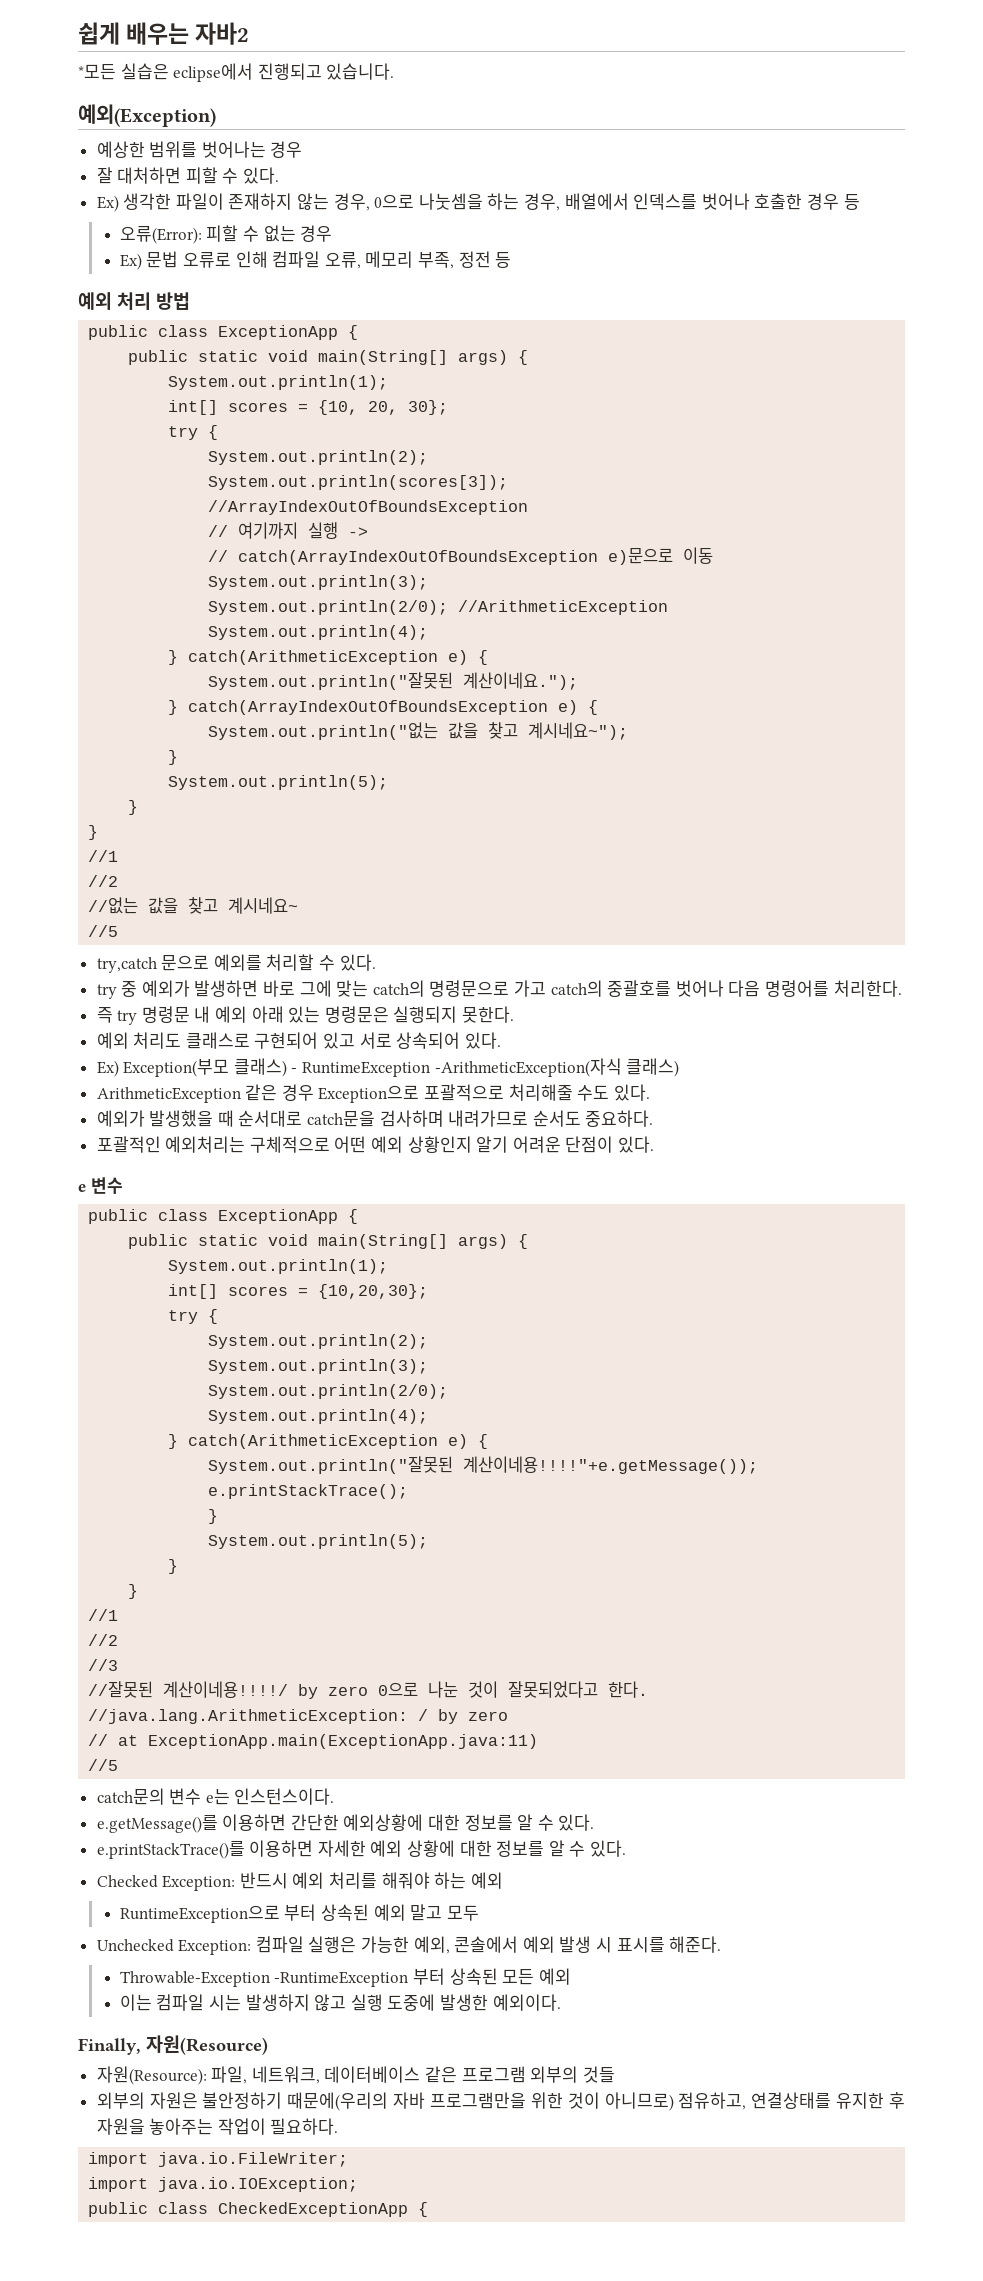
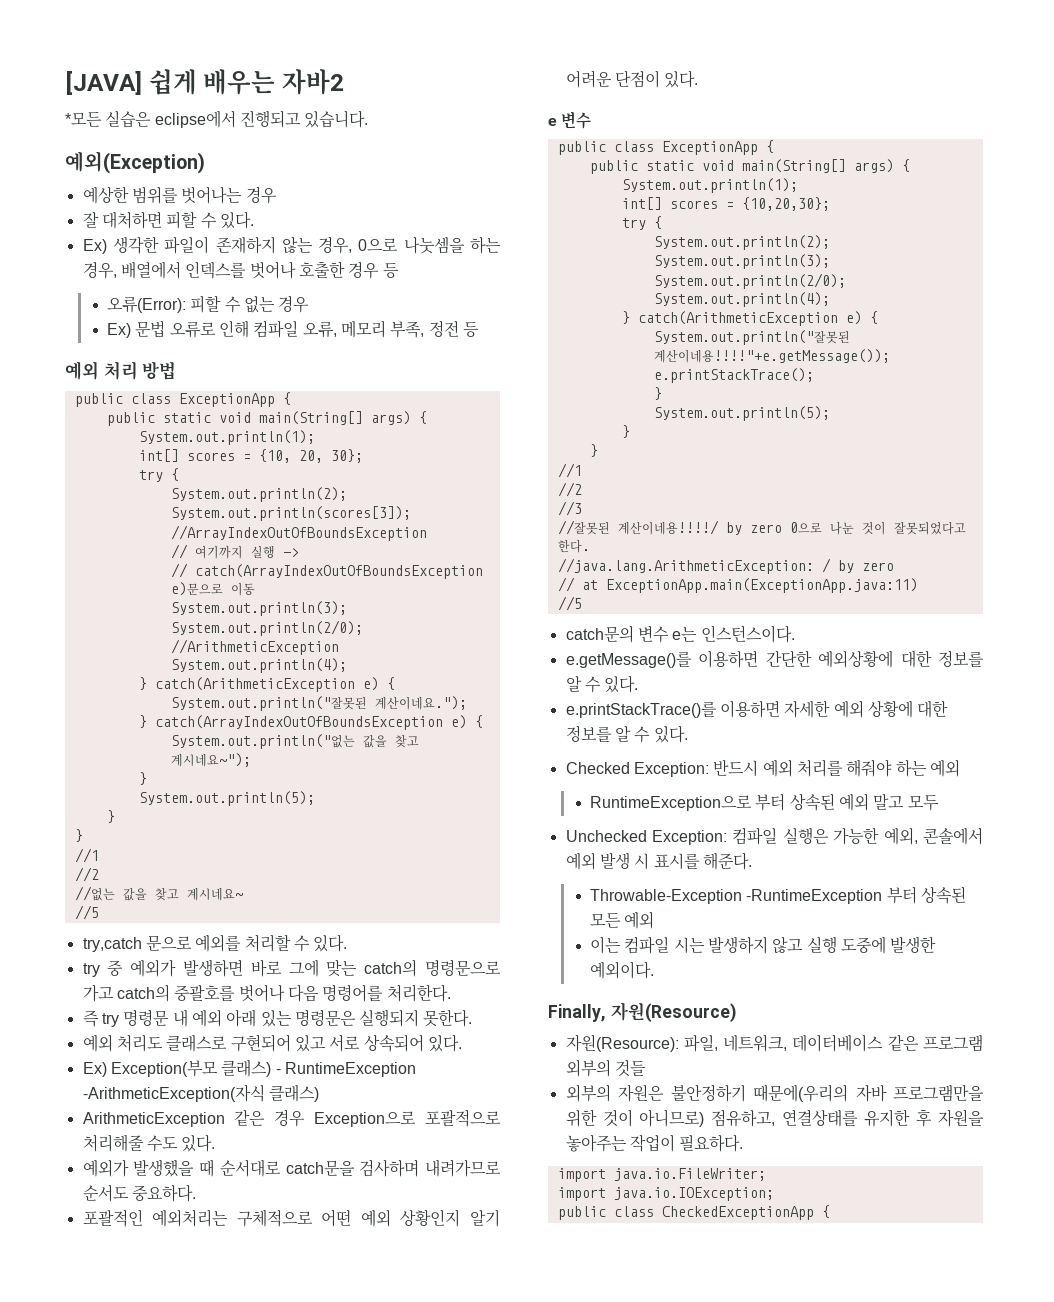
- 쉽게 배우는 자바2
+ [JAVA] 쉽게 배우는 자바2

